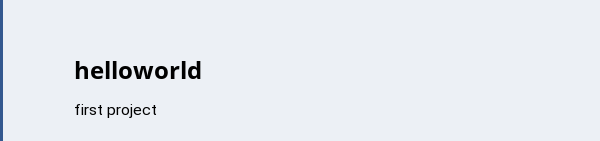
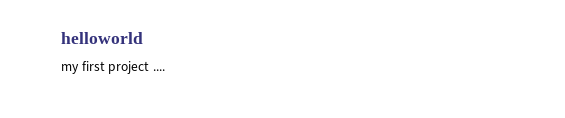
- first project
+ my first project ....

